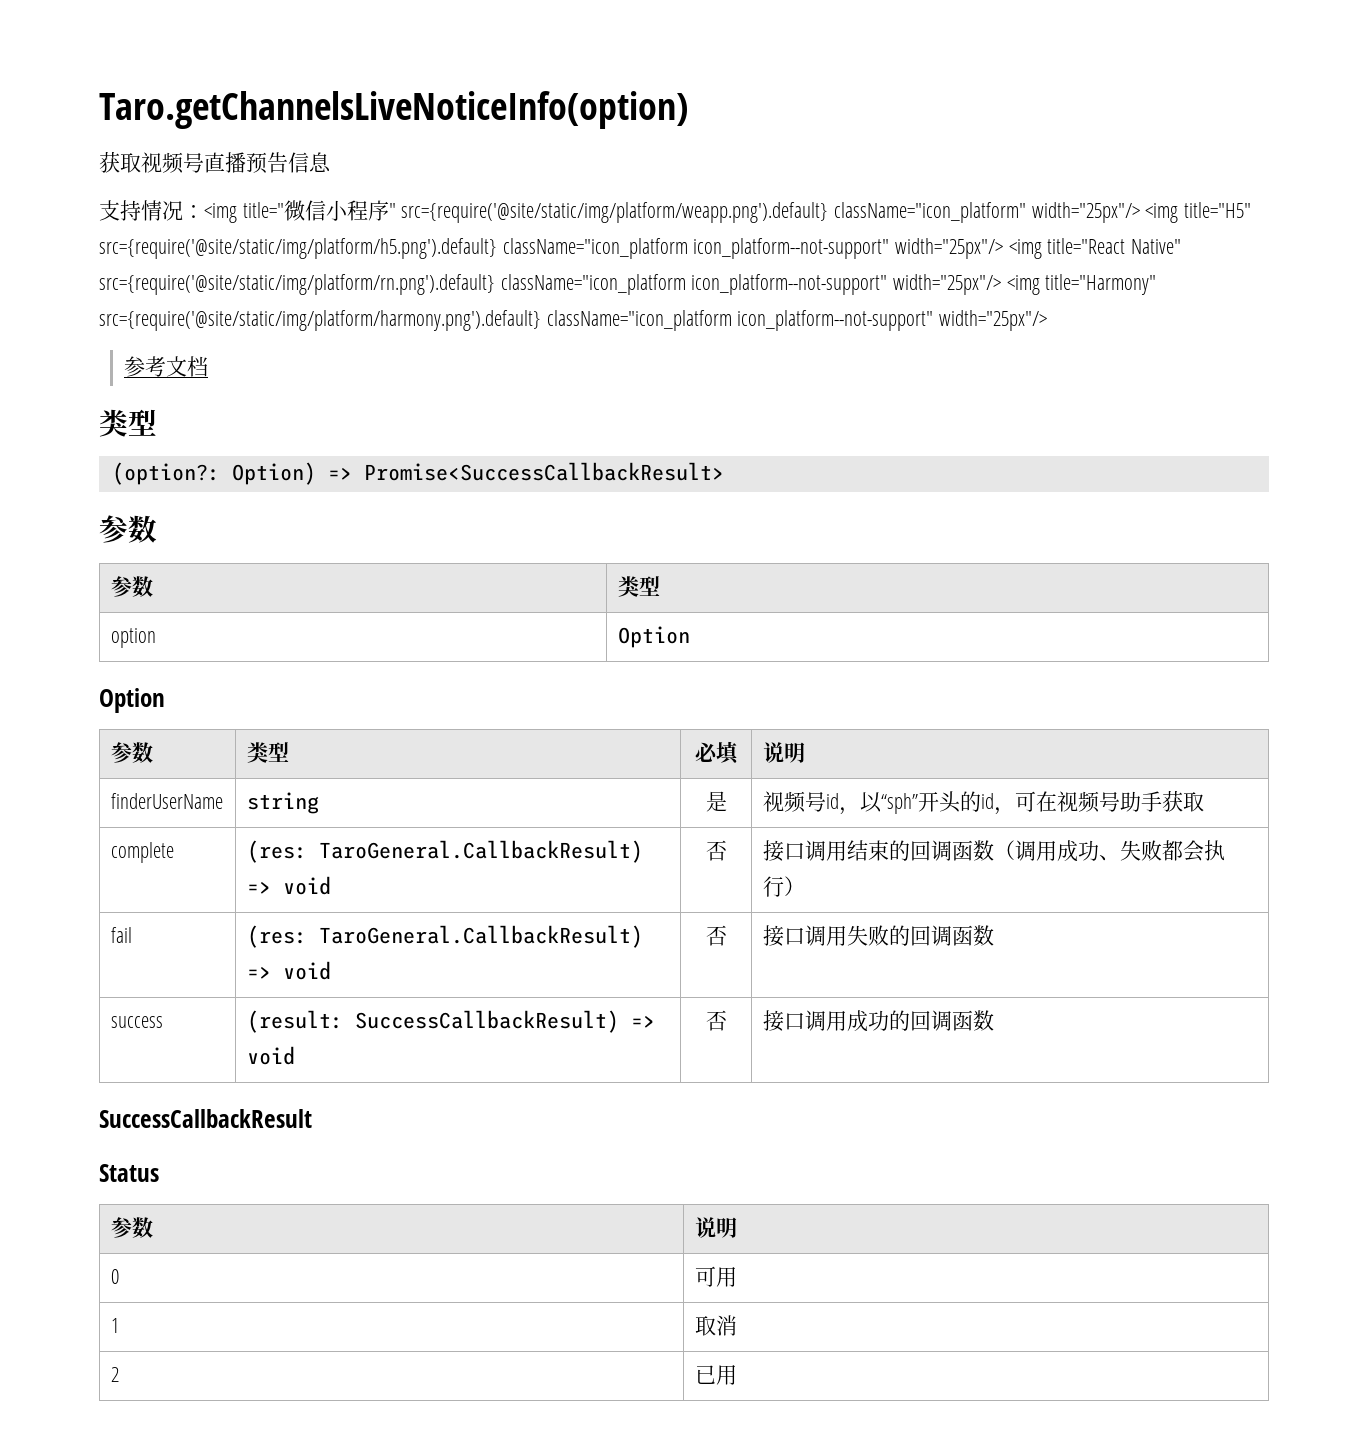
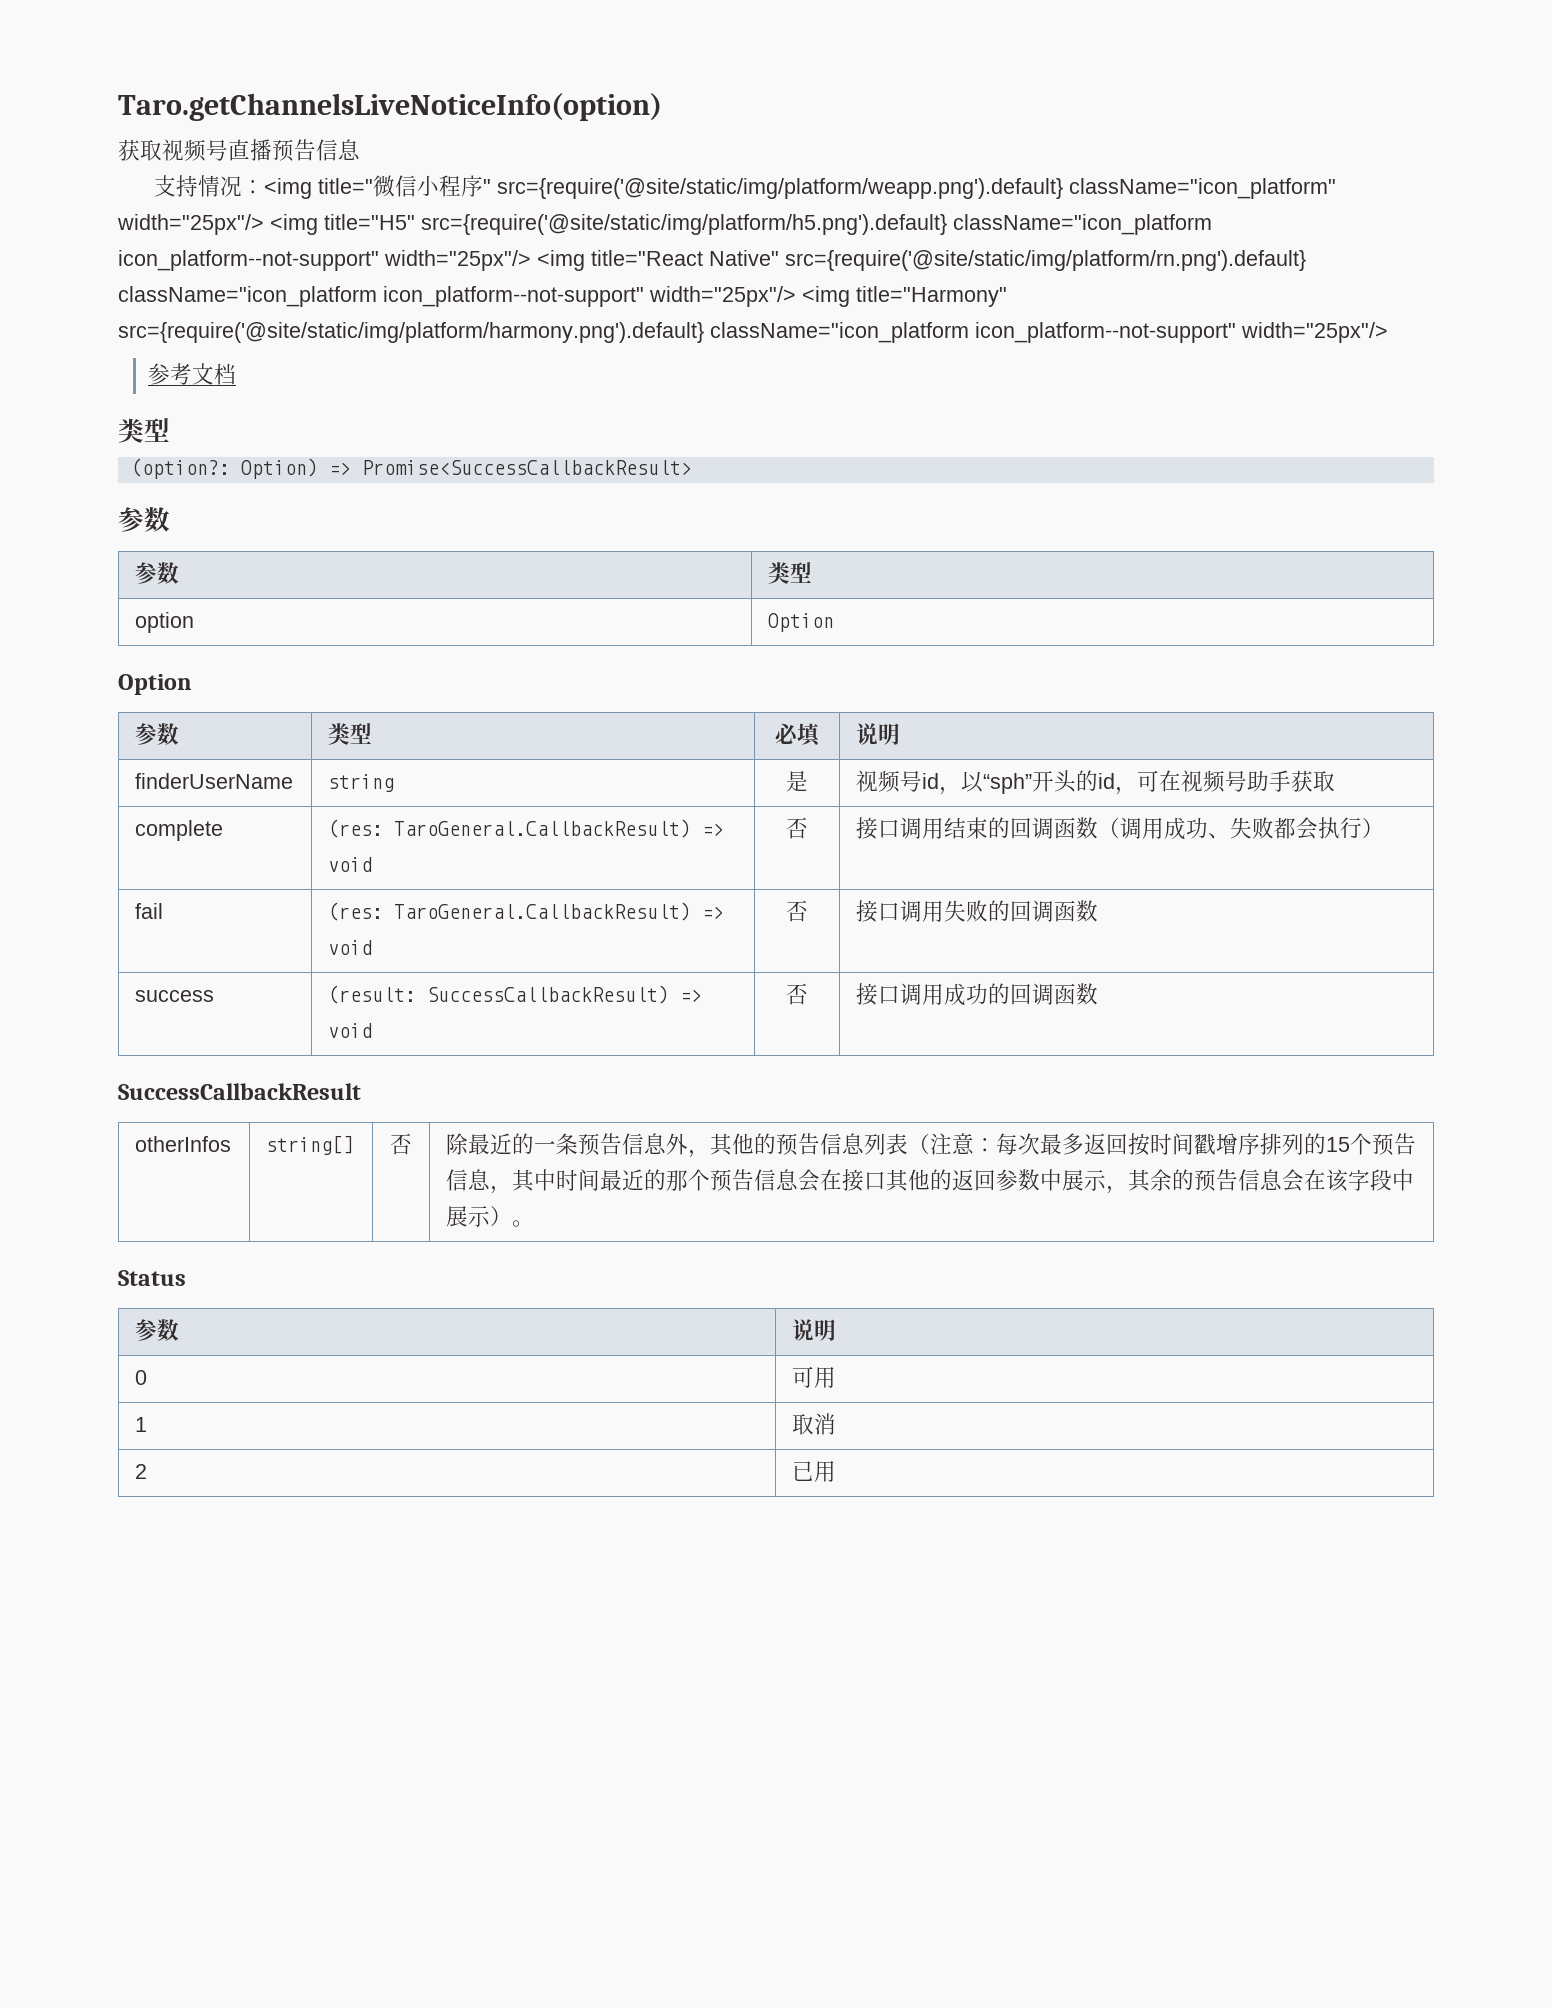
+ otherInfos | string[] | 否 | 除最近的一条预告信息外，其他的预告信息列表（注意：每次最多返回按时间戳增序排列的15个预告信息，其中时间最近的那个预告信息会在接口其他的返回参数中展示，其余的预告信息会在该字段中展示）。

